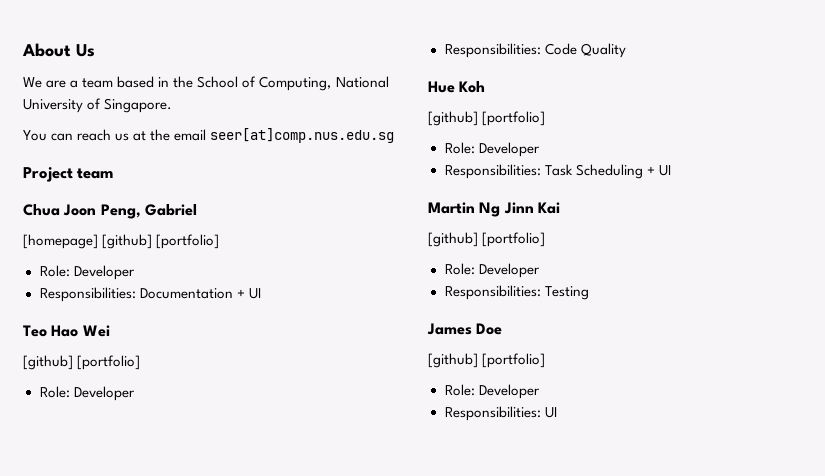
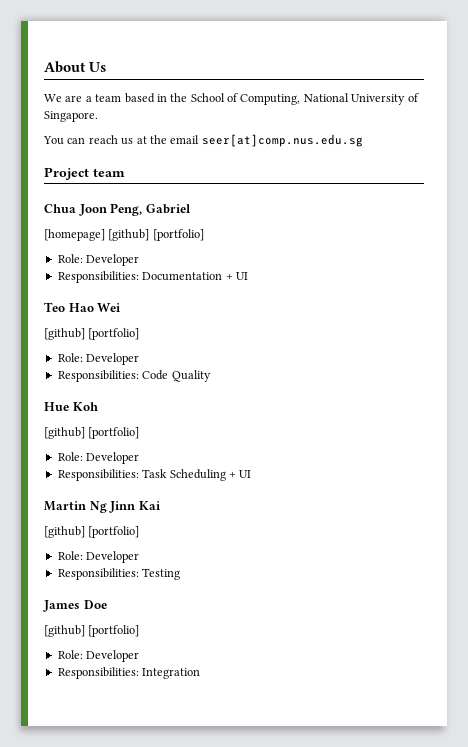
- Responsibilities: UI
+ Responsibilities: Integration

